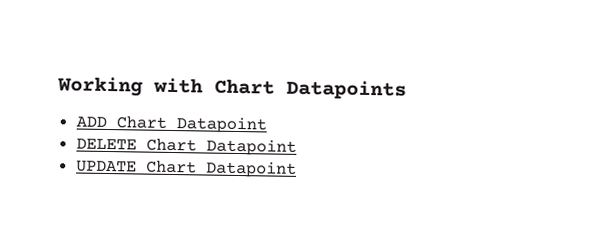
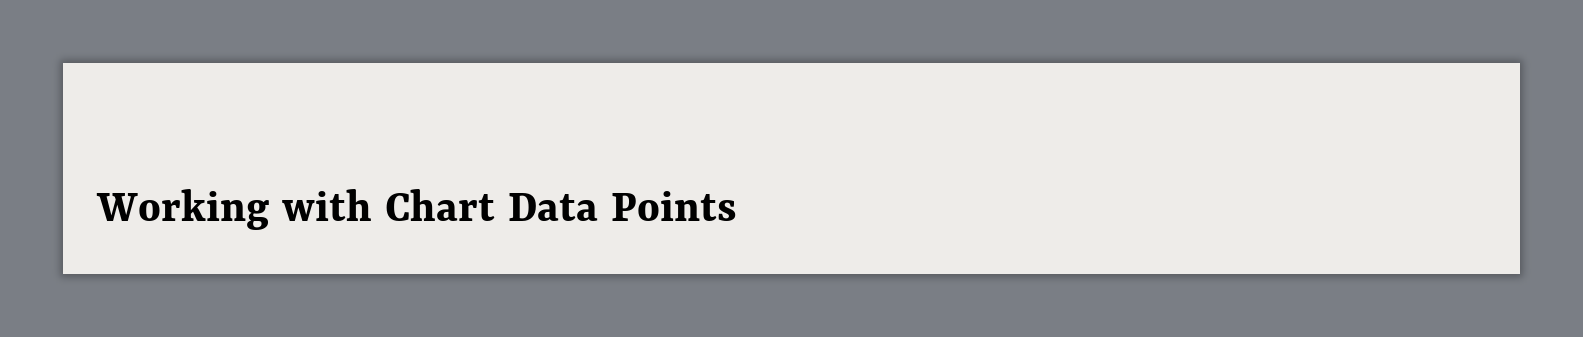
- Working with Chart Datapoints
- ADD Chart Datapoint
- DELETE Chart Datapoint
- UPDATE Chart Datapoint
+ Working with Chart Data Points

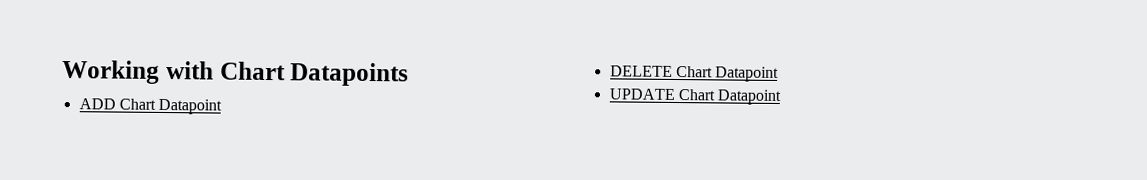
- Working with Chart Data Points
+ Working with Chart Datapoints
+ ADD Chart Datapoint
+ DELETE Chart Datapoint
+ UPDATE Chart Datapoint

